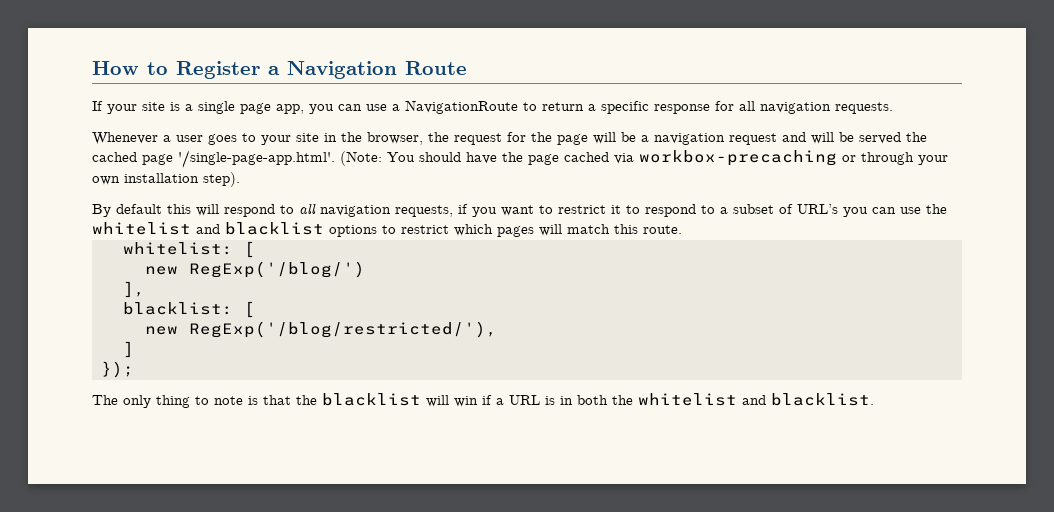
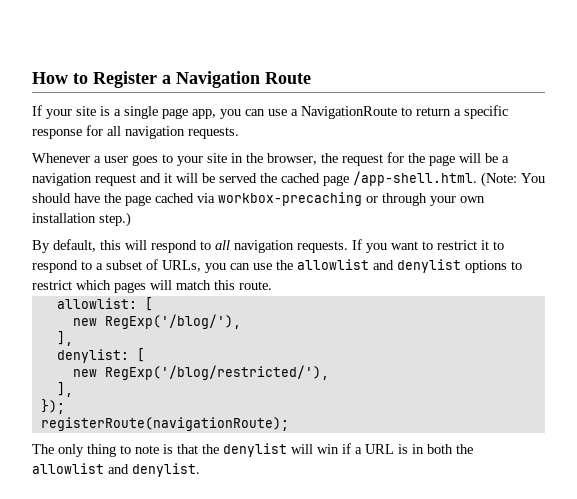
- Whenever a user goes to your site in the browser, the request for the page will be a navigation request and will be served the cached page '/single-page-app.html'. (Note: You should have the page cached via workbox-precaching or through your own installation step).
+ Whenever a user goes to your site in the browser, the request for the page will be a navigation request and it will be served the cached page /app-shell.html. (Note: You should have the page cached via workbox-precaching or through your own installation step.)
- By default this will respond to all navigation requests, if you want to restrict it to respond to a subset of URL’s you can use the whitelist and blacklist options to restrict which pages will match this route.
+ By default, this will respond to all navigation requests. If you want to restrict it to respond to a subset of URLs, you can use the allowlist and denylist options to restrict which pages will match this route.
- whitelist: [
- new RegExp('/blog/')
+ allowlist: [
+ new RegExp('/blog/'),
  ],
- blacklist: [
+ denylist: [
  new RegExp('/blog/restricted/'),
- ]
+ ],
+ registerRoute(navigationRoute);
- The only thing to note is that the blacklist will win if a URL is in both the whitelist and blacklist.
+ The only thing to note is that the denylist will win if a URL is in both the allowlist and denylist.

